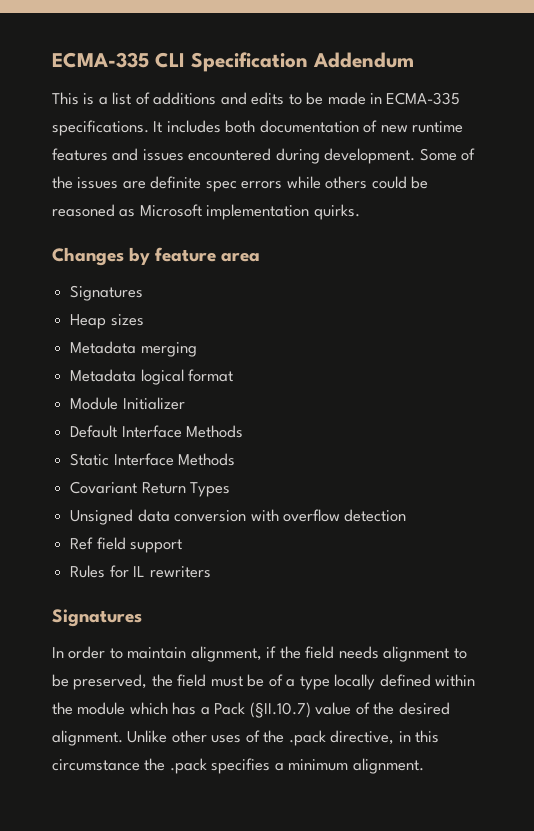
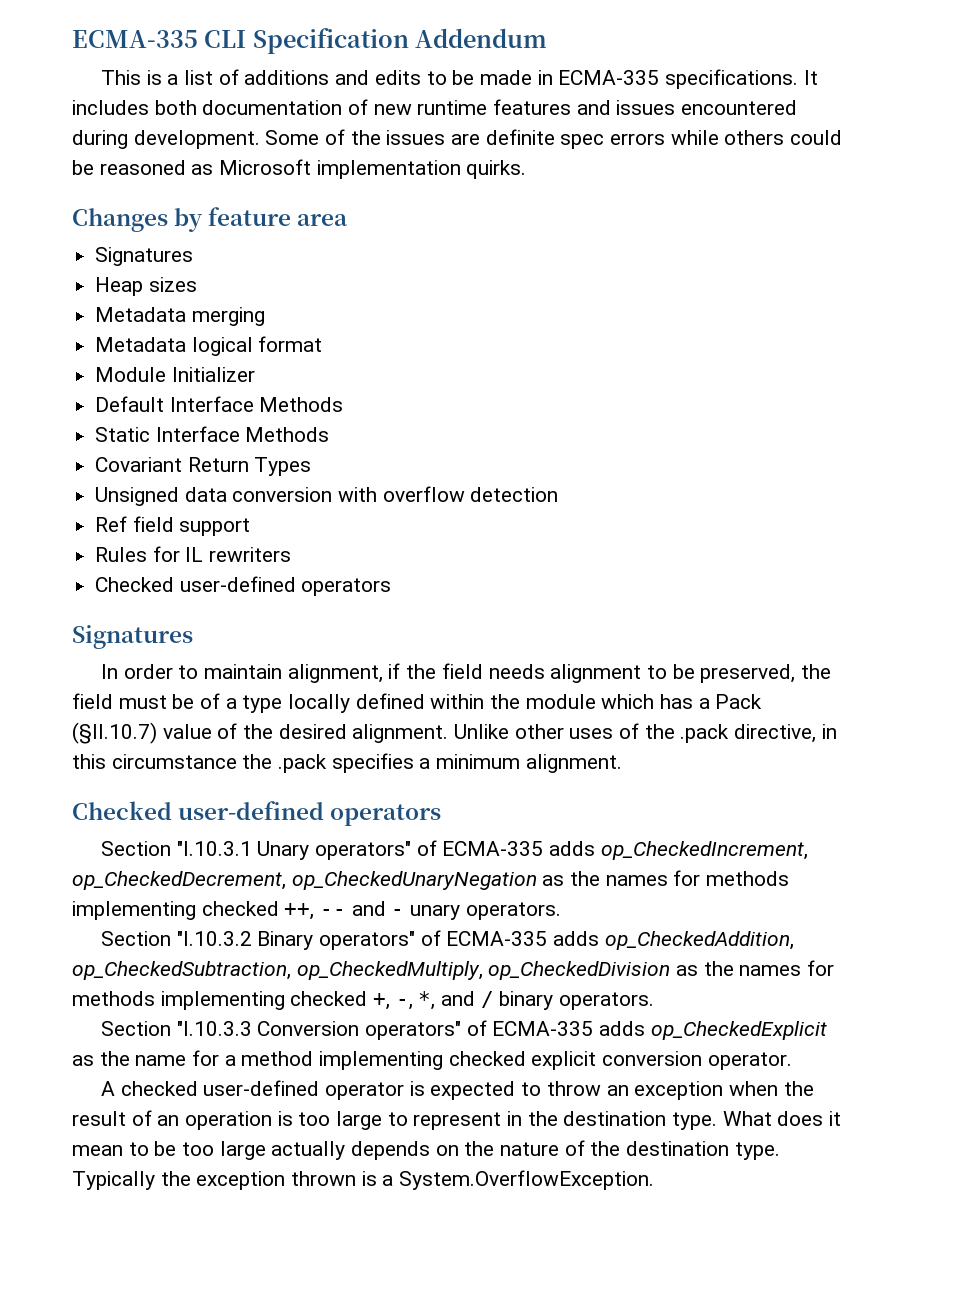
  Rules for IL rewriters
+ Checked user-defined operators
  Unlike other uses of the .pack directive, in this circumstance the .pack specifies a minimum alignment.
+ Checked user-defined operators
+ Section "I.10.3.1 Unary operators" of ECMA-335 adds op_CheckedIncrement, op_CheckedDecrement, op_CheckedUnaryNegation as the names for methods implementing checked ++, -- and - unary operators.
+ Section "I.10.3.2 Binary operators" of ECMA-335 adds op_CheckedAddition, op_CheckedSubtraction, op_CheckedMultiply, op_CheckedDivision as the names for methods implementing checked +, -, *, and / binary operators.
+ Section "I.10.3.3 Conversion operators" of ECMA-335 adds op_CheckedExplicit as the name for a method implementing checked explicit conversion operator.
+ A checked user-defined operator is expected to throw an exception when the result of an operation is too large to represent in the destination type. What does it mean to be too large actually depends on the nature of the destination type. Typically the exception thrown is a System.OverflowException.

